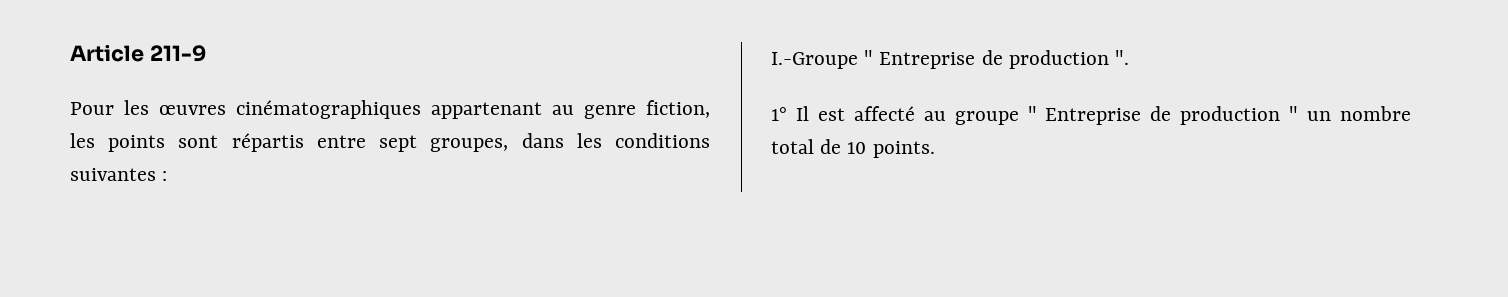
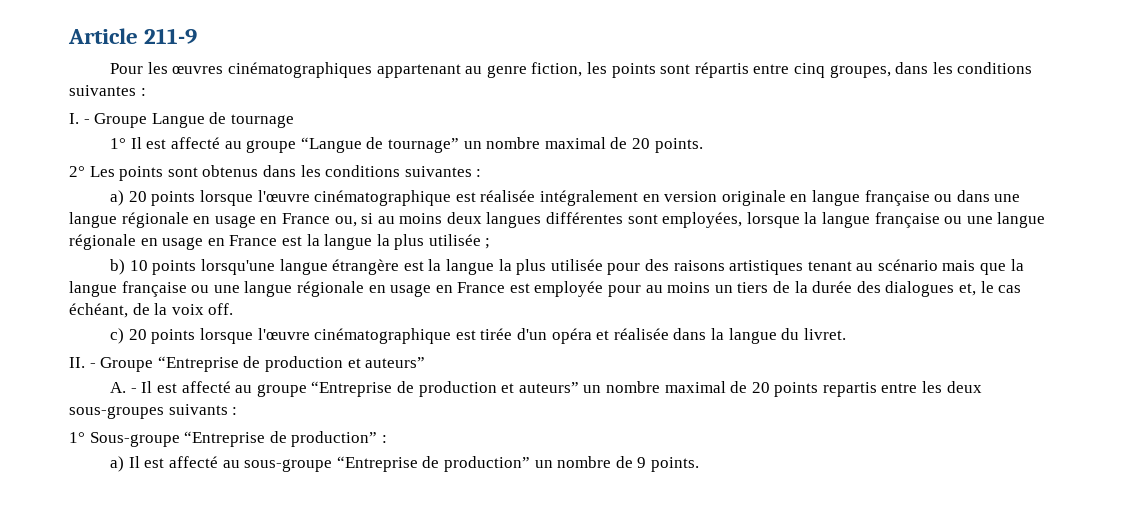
- Pour les œuvres cinématographiques appartenant au genre fiction, les points sont répartis entre sept groupes, dans les conditions suivantes :
+ Pour les œuvres cinématographiques appartenant au genre fiction, les points sont répartis entre cinq groupes, dans les conditions suivantes :
- I.-Groupe " Entreprise de production ".
+ I. - Groupe Langue de tournage
- 1° Il est affecté au groupe " Entreprise de production " un nombre total de 10 points.
+ 1° Il est affecté au groupe “Langue de tournage” un nombre maximal de 20 points.
+ 2° Les points sont obtenus dans les conditions suivantes :
+ a) 20 points lorsque l'œuvre cinématographique est réalisée intégralement en version originale en langue française ou dans une langue régionale en usage en France ou, si au moins deux langues différentes sont employées, lorsque la langue française ou une langue régionale en usage en France est la langue la plus utilisée ;
+ b) 10 points lorsqu'une langue étrangère est la langue la plus utilisée pour des raisons artistiques tenant au scénario mais que la langue française ou une langue régionale en usage en France est employée pour au moins un tiers de la durée des dialogues et, le cas échéant, de la voix off.
+ c) 20 points lorsque l'œuvre cinématographique est tirée d'un opéra et réalisée dans la langue du livret.
+ II. - Groupe “Entreprise de production et auteurs”
+ A. - Il est affecté au groupe “Entreprise de production et auteurs” un nombre maximal de 20 points repartis entre les deux sous-groupes suivants :
+ 1° Sous-groupe “Entreprise de production” :
+ a) Il est affecté au sous-groupe “Entreprise de production” un nombre de 9 points.

